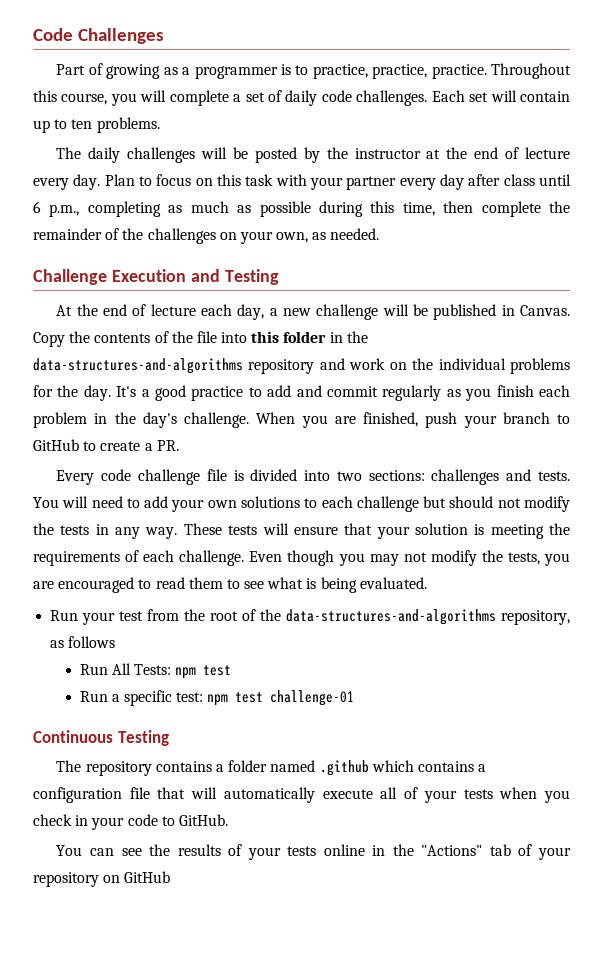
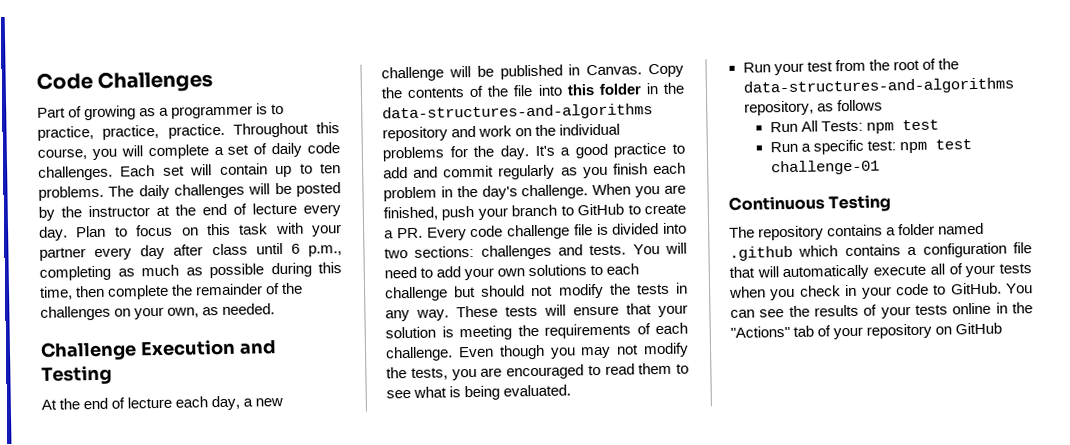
- Each set will contain up to ten problems.
- The daily challenges will be posted by the instructor at the end of lecture every day.
+ Each set will contain up to ten problems. The daily challenges will be posted by the instructor at the end of lecture every day.
- When you are finished, push your branch to GitHub to create a PR.
- Every code challenge file is divided into two sections: challenges and tests.
+ When you are finished, push your branch to GitHub to create a PR. Every code challenge file is divided into two sections: challenges and tests.
- The repository contains a folder named .github which contains a configuration file that will automatically execute all of your tests when you check in your code to GitHub.
- You can see the results of your tests online in the "Actions" tab of your repository on GitHub
+ The repository contains a folder named .github which contains a configuration file that will automatically execute all of your tests when you check in your code to GitHub. You can see the results of your tests online in the "Actions" tab of your repository on GitHub

